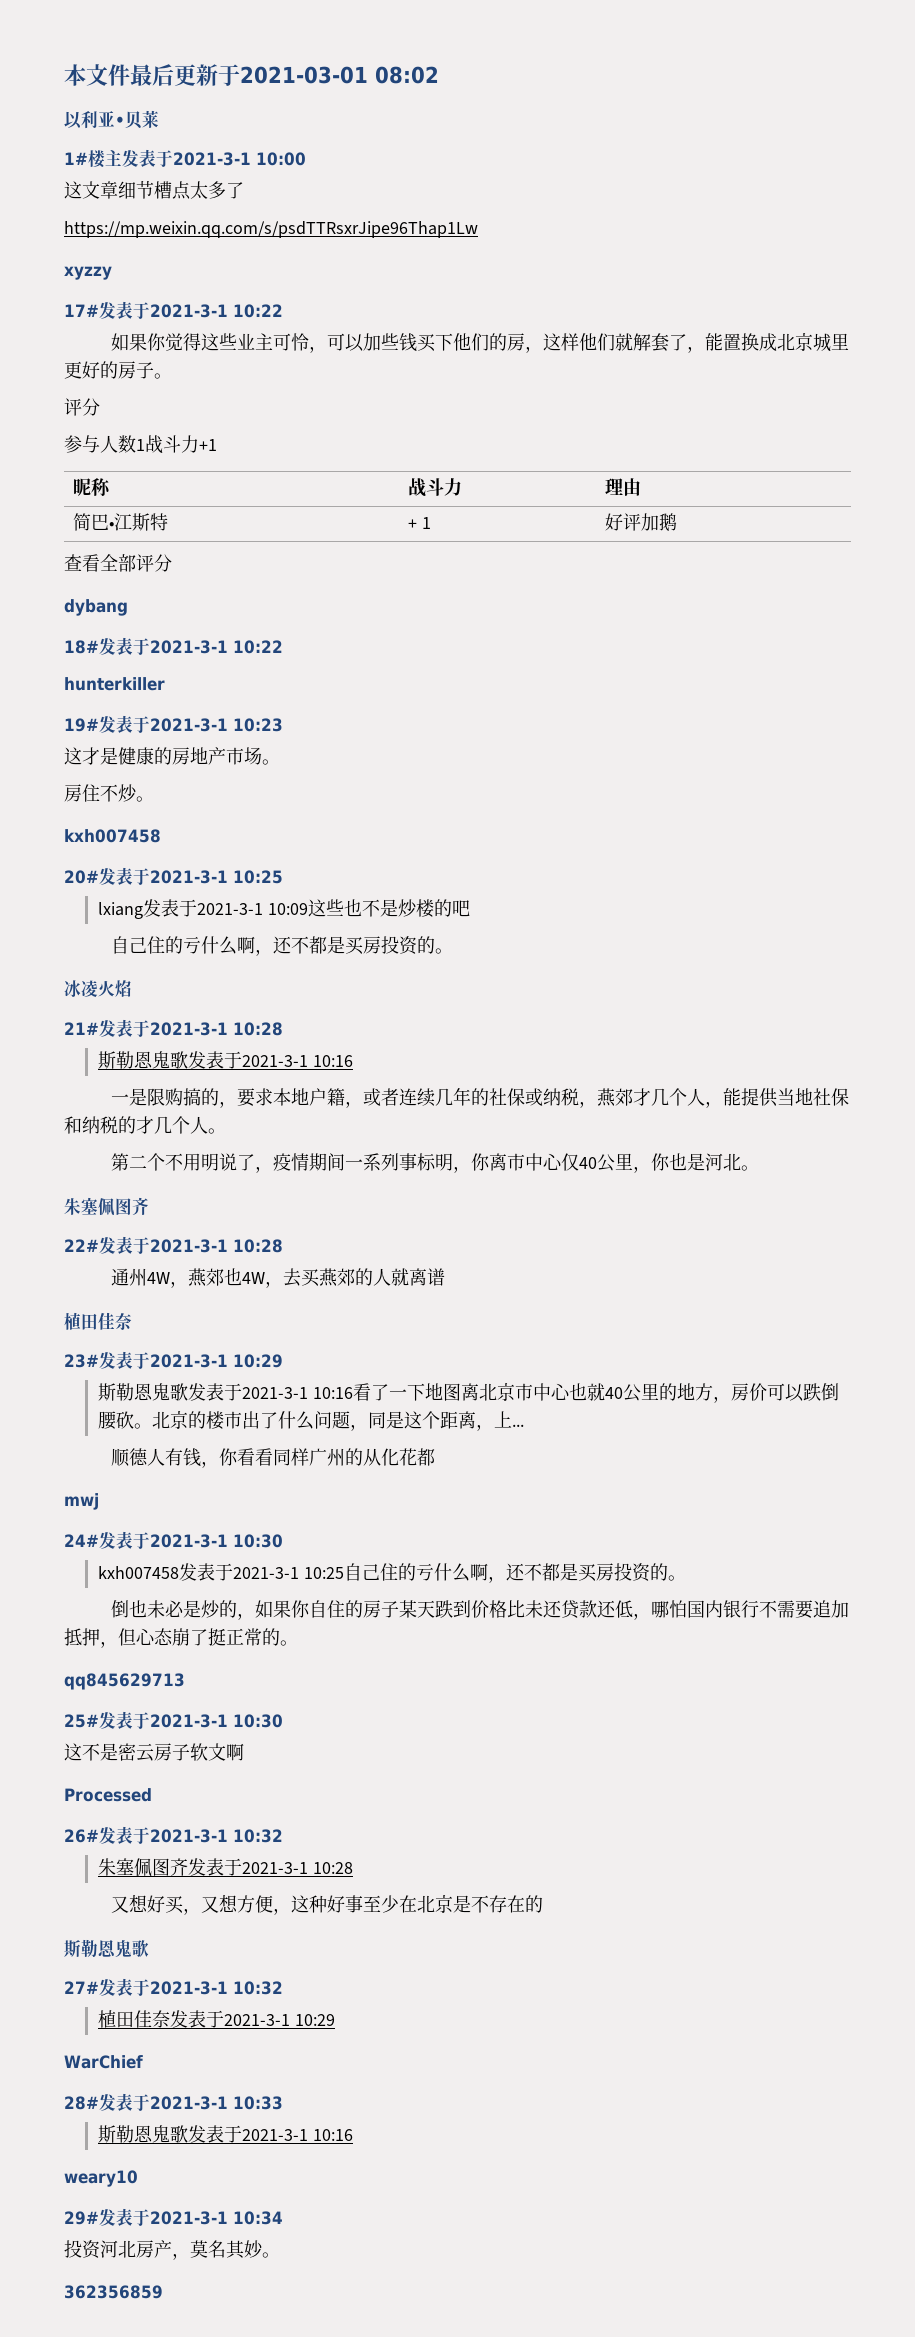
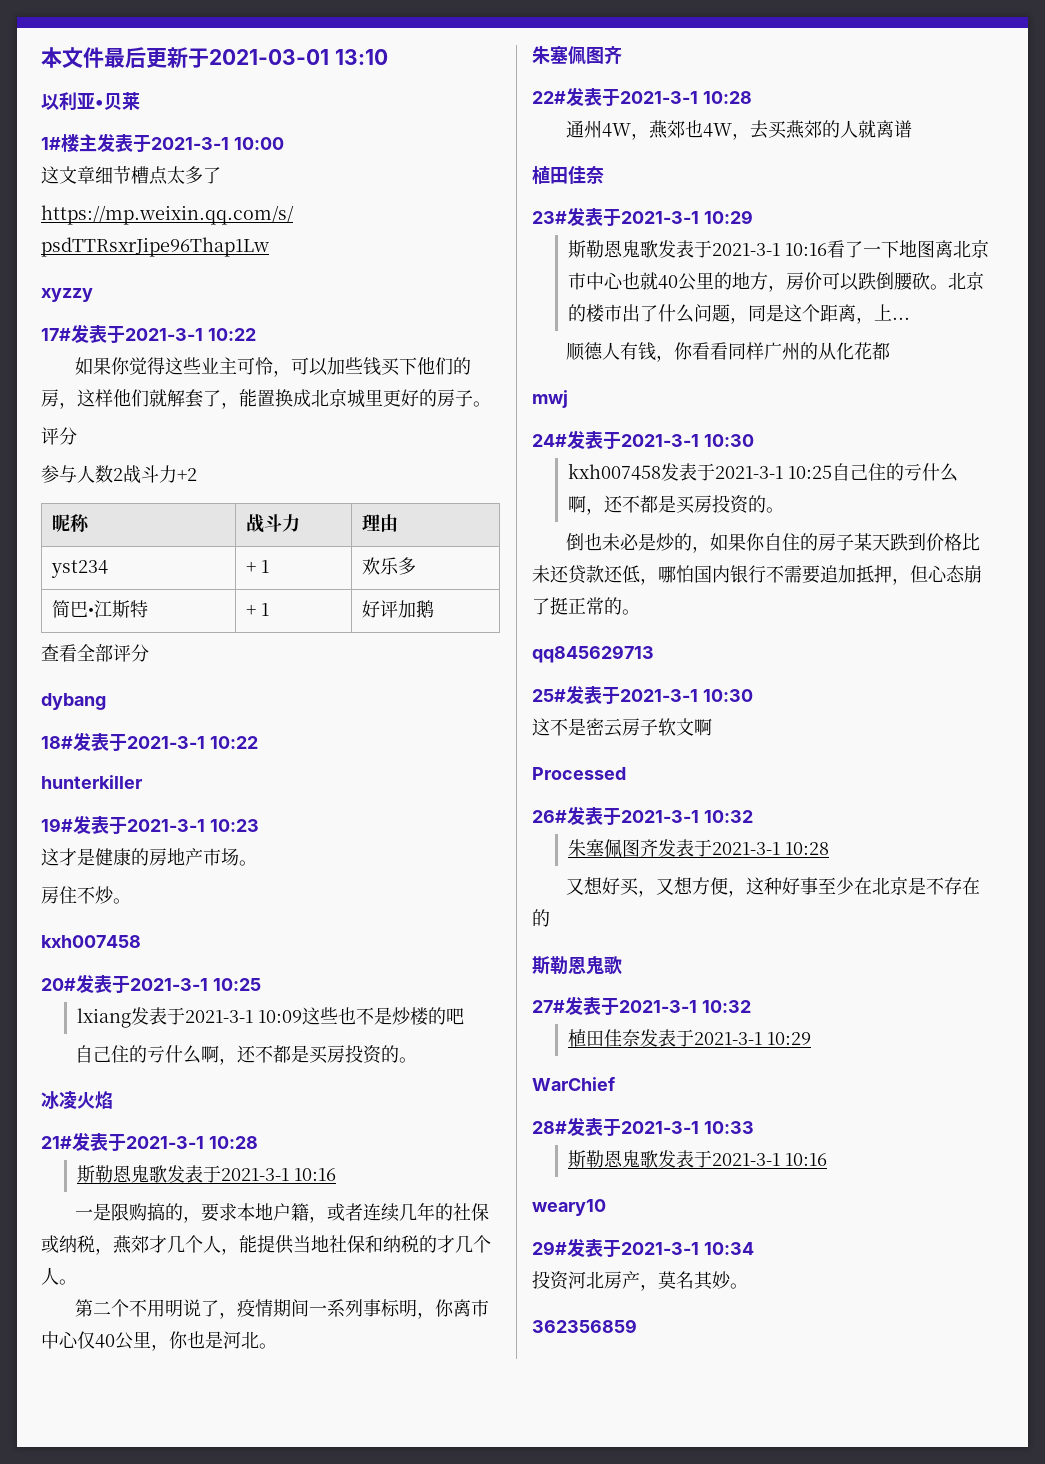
- 本文件最后更新于2021-03-01 08:02
+ 本文件最后更新于2021-03-01 13:10
- 参与人数1战斗力+1
+ 参与人数2战斗力+2
+ yst234 | + 1 | 欢乐多

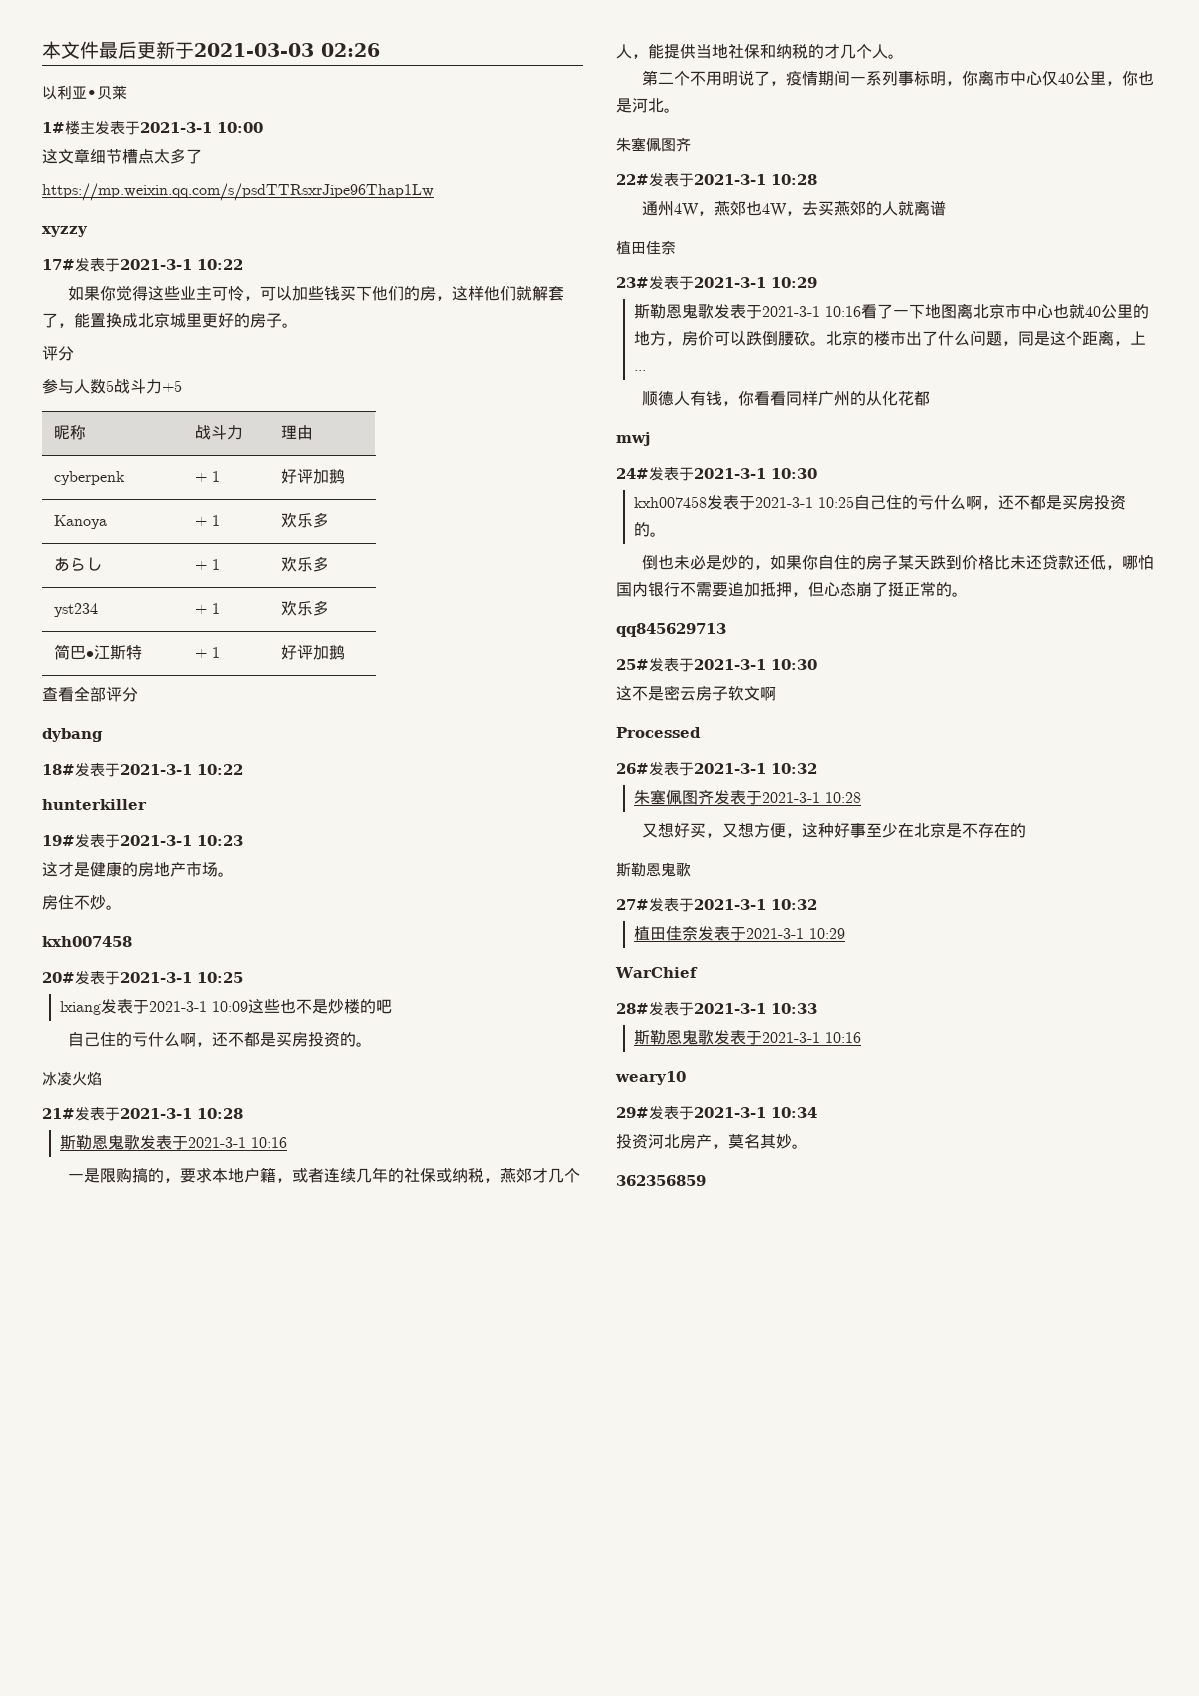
- 本文件最后更新于2021-03-01 13:10
+ 本文件最后更新于2021-03-03 02:26
- 参与人数2战斗力+2
+ 参与人数5战斗力+5
+ cyberpenk | + 1 | 好评加鹅
+ Kanoya | + 1 | 欢乐多
+ あらし | + 1 | 欢乐多

